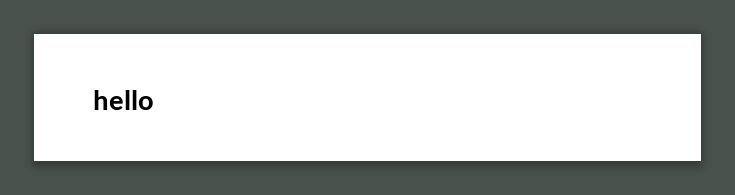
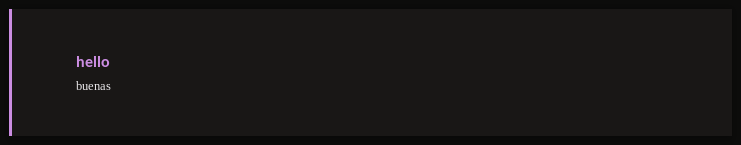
+ buenas

